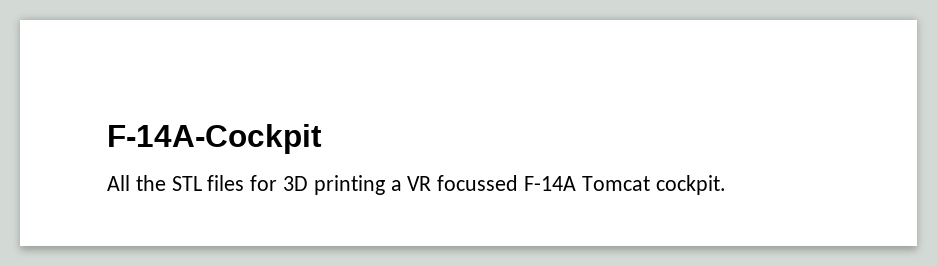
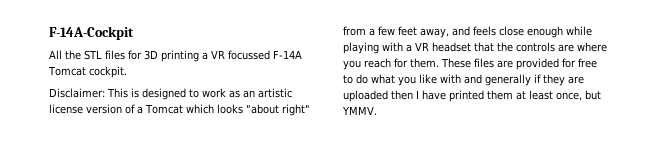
+ Disclaimer: This is designed to work as an artistic license version of a Tomcat which looks "about right" from a few feet away, and feels close enough while playing with a VR headset that the controls are where you reach for them. These files are provided for free to do what you like with and generally if they are uploaded then I have printed them at least once, but YMMV.

